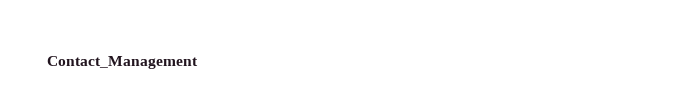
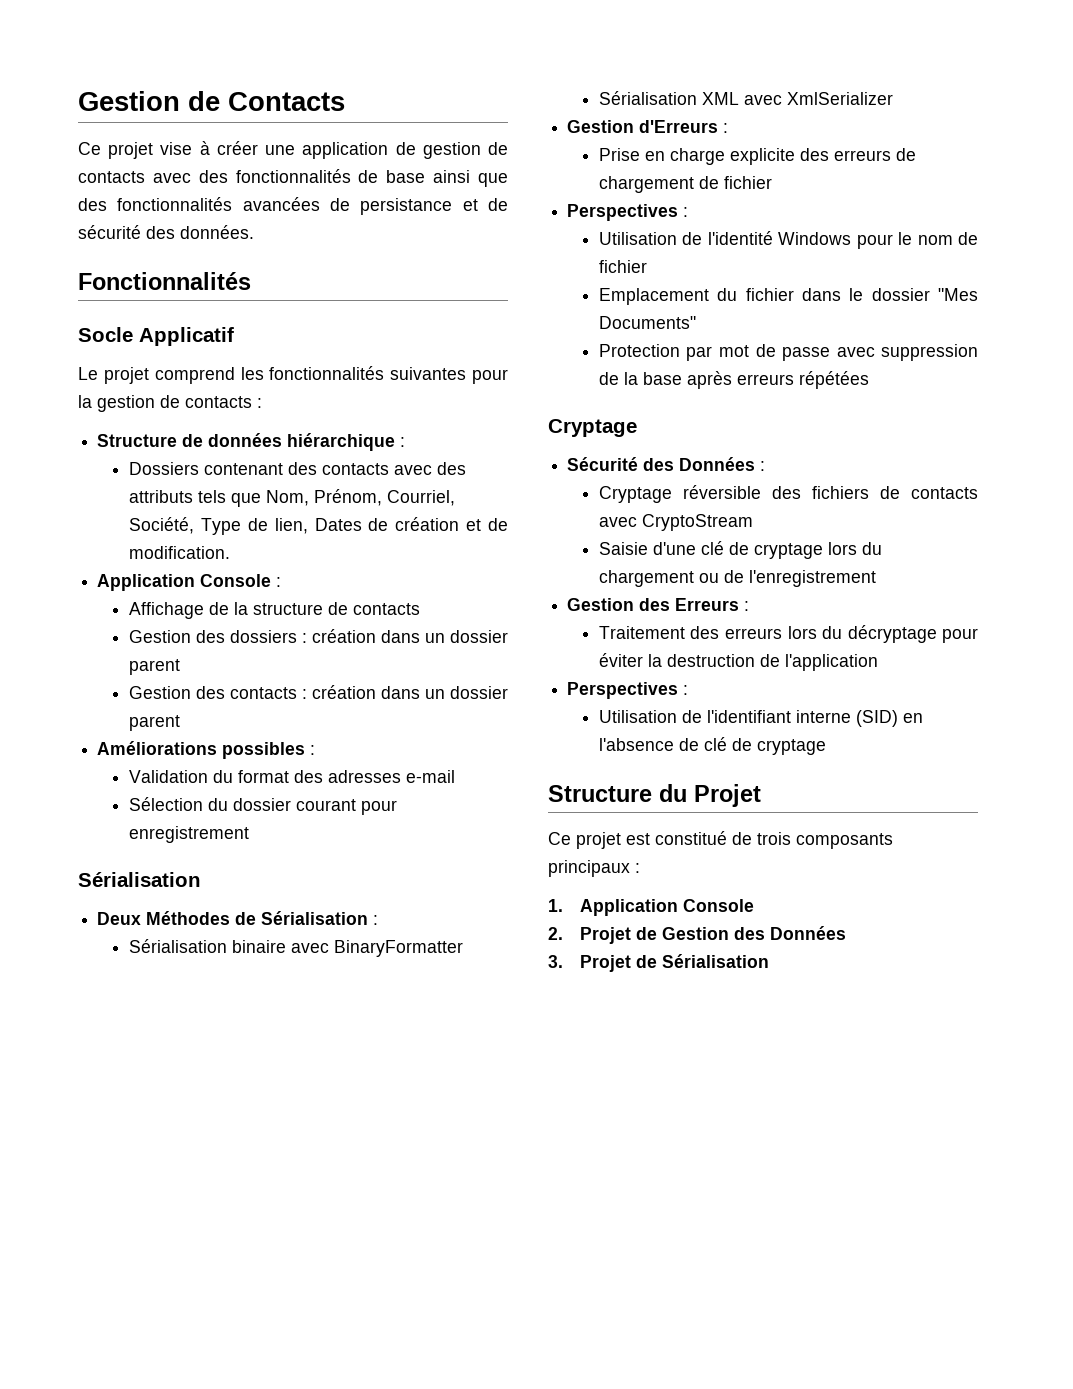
- Contact_Management
+ Gestion de Contacts
+ Ce projet vise à créer une application de gestion de contacts avec des fonctionnalités de base ainsi que des fonctionnalités avancées de persistance et de sécurité des données.
+ Fonctionnalités
+ Socle Applicatif
+ Le projet comprend les fonctionnalités suivantes pour la gestion de contacts :
+ Structure de données hiérarchique :
+ Dossiers contenant des contacts avec des attributs tels que Nom, Prénom, Courriel, Société, Type de lien, Dates de création et de modification.
+ Application Console :
+ Affichage de la structure de contacts
+ Gestion des dossiers : création dans un dossier parent
+ Gestion des contacts : création dans un dossier parent
+ Améliorations possibles :
+ Validation du format des adresses e-mail
+ Sélection du dossier courant pour enregistrement
+ Sérialisation
+ Deux Méthodes de Sérialisation :
+ Sérialisation binaire avec BinaryFormatter
+ Sérialisation XML avec XmlSerializer
+ Gestion d'Erreurs :
+ Prise en charge explicite des erreurs de chargement de fichier
+ Perspectives :
+ Utilisation de l'identité Windows pour le nom de fichier
+ Emplacement du fichier dans le dossier "Mes Documents"
+ Protection par mot de passe avec suppression de la base après erreurs répétées
+ Cryptage
+ Sécurité des Données :
+ Cryptage réversible des fichiers de contacts avec CryptoStream
+ Saisie d'une clé de cryptage lors du chargement ou de l'enregistrement
+ Gestion des Erreurs :
+ Traitement des erreurs lors du décryptage pour éviter la destruction de l'application
+ Perspectives :
+ Utilisation de l'identifiant interne (SID) en l'absence de clé de cryptage
+ Structure du Projet
+ Ce projet est constitué de trois composants principaux :
+ 1. Application Console
+ 2. Projet de Gestion des Données
+ 3. Projet de Sérialisation

